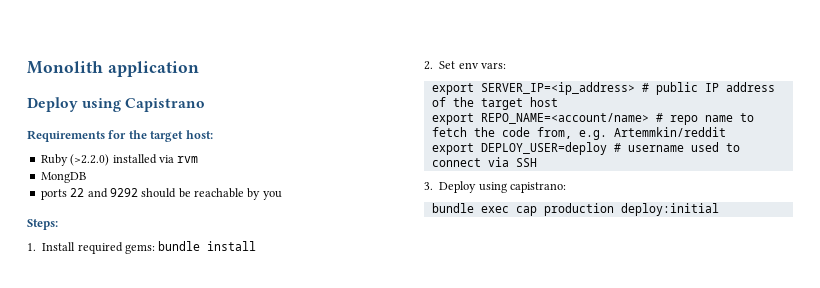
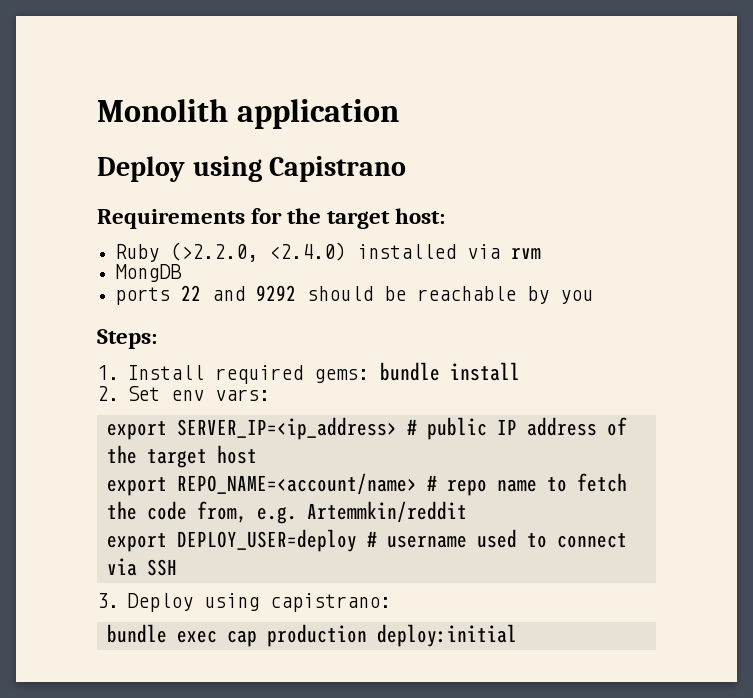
- Ruby (>2.2.0) installed via rvm
+ Ruby (>2.2.0, <2.4.0) installed via rvm

